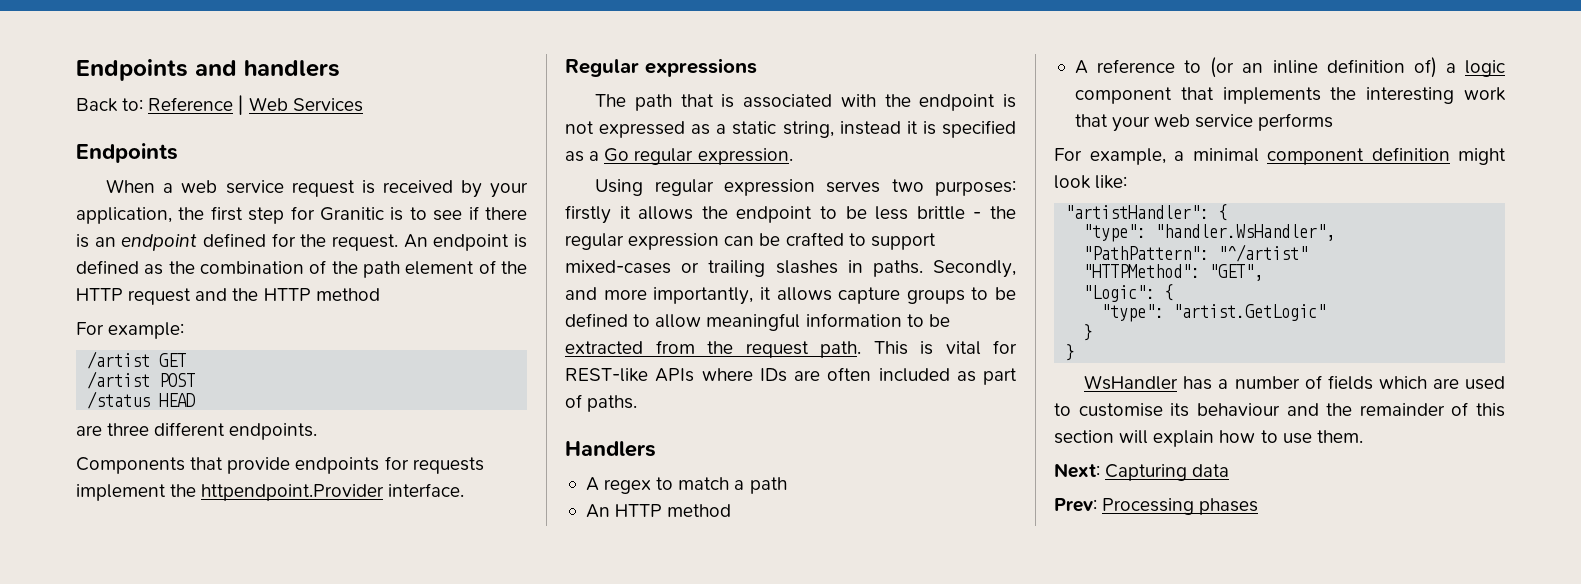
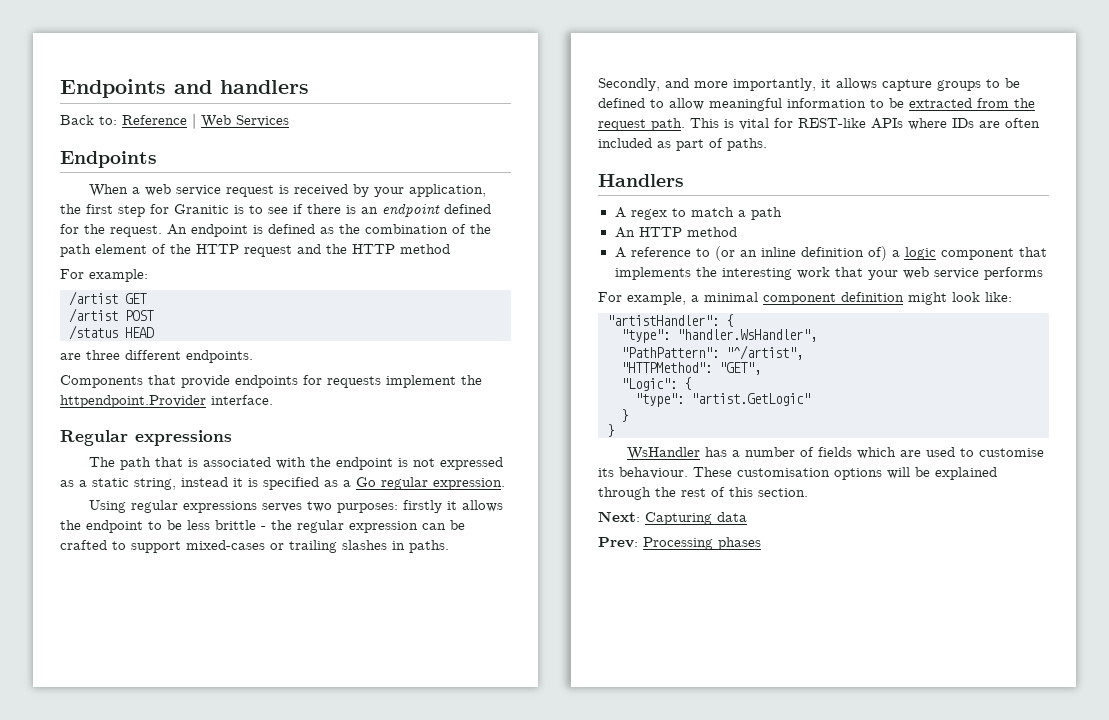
- Using regular expression serves two purposes: firstly it allows the endpoint to be less brittle - the regular expression can be crafted to support mixed-cases or trailing slashes in paths.
+ Using regular expressions serves two purposes: firstly it allows the endpoint to be less brittle - the regular expression can be crafted to support mixed-cases or trailing slashes in paths.
- "PathPattern": "^/artist"
+ "PathPattern": "^/artist",
- WsHandler has a number of fields which are used to customise its behaviour and the remainder of this section will explain how to use them.
+ WsHandler has a number of fields which are used to customise its behaviour. These customisation options will be explained through the rest of this section.

